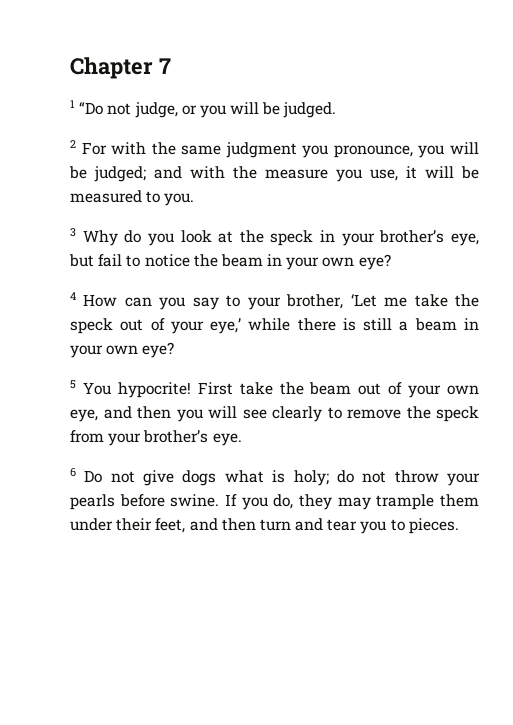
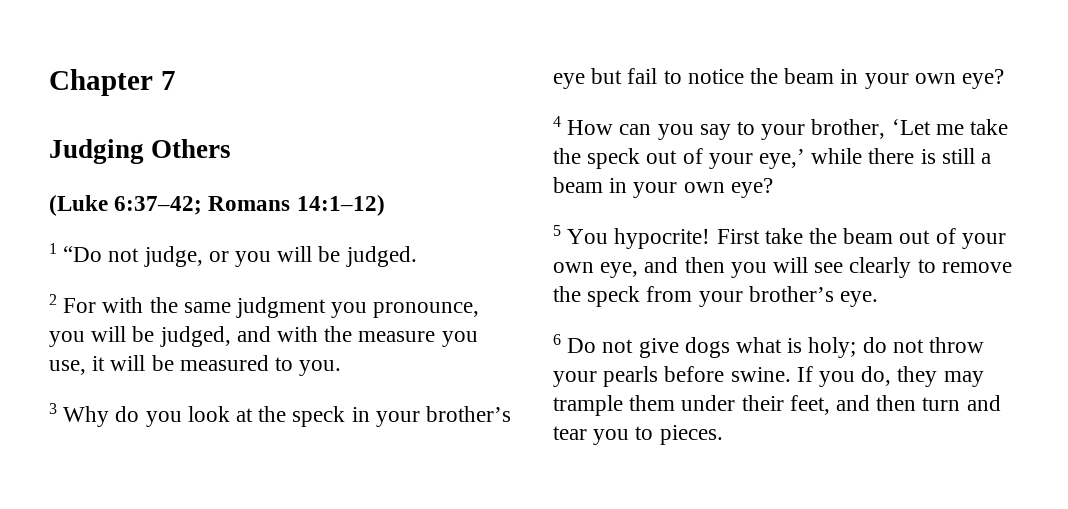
+ Judging Others
+ (Luke 6:37–42; Romans 14:1–12)
- 2 For with the same judgment you pronounce, you will be judged; and with the measure you use, it will be measured to you.
+ 2 For with the same judgment you pronounce, you will be judged, and with the measure you use, it will be measured to you.
- 3 Why do you look at the speck in your brother’s eye, but fail to notice the beam in your own eye?
+ 3 Why do you look at the speck in your brother’s eye but fail to notice the beam in your own eye?

